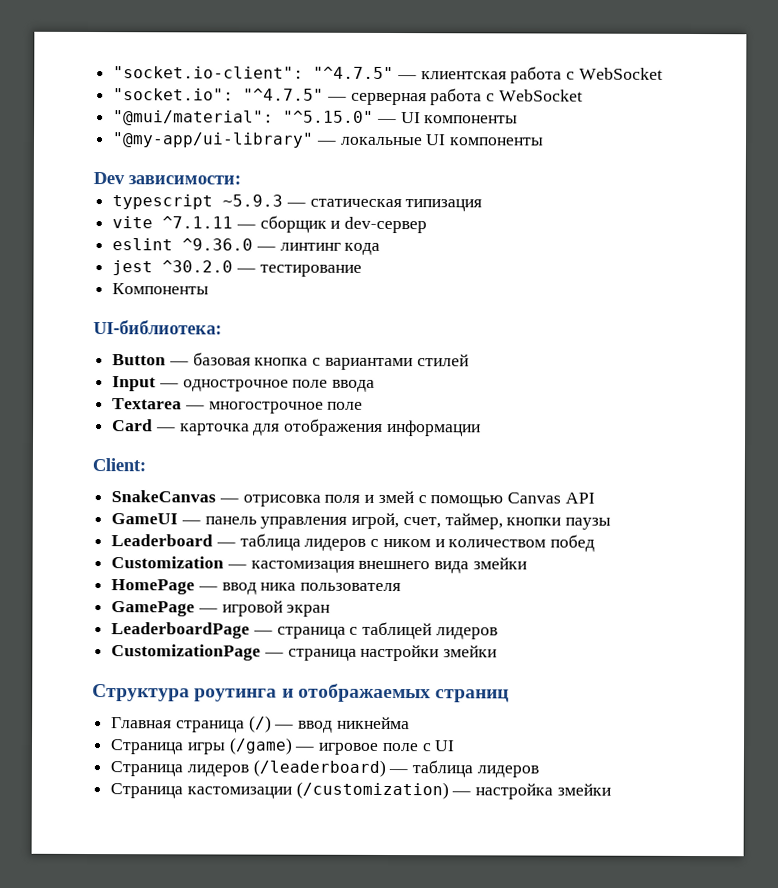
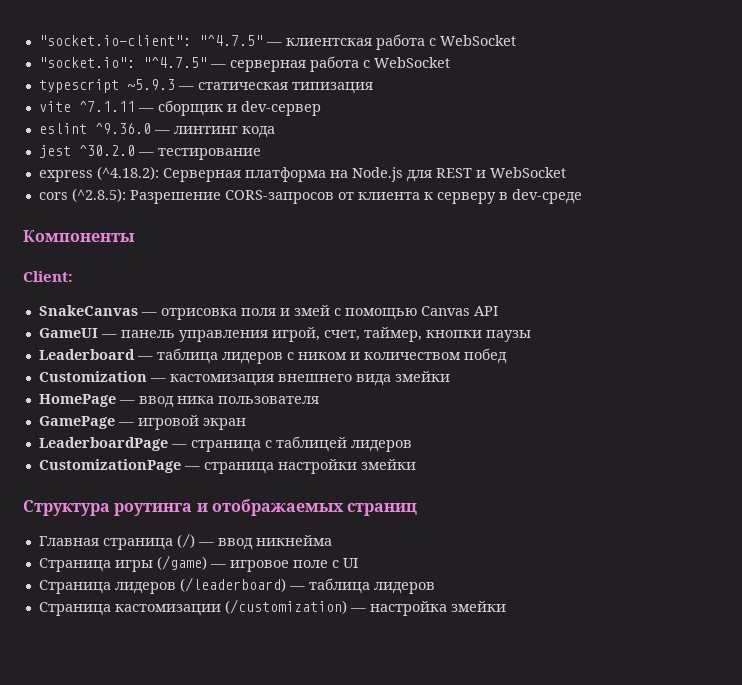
- "@mui/material": "^5.15.0" — UI компоненты
- "@my-app/ui-library" — локальные UI компоненты
- Dev зависимости:
+ express (^4.18.2): Серверная платформа на Node.js для REST и WebSocket
+ cors (^2.8.5): Разрешение CORS-запросов от клиента к серверу в dev-среде
  Компоненты
- UI-библиотека:
- Button — базовая кнопка с вариантами стилей
- Input — однострочное поле ввода
- Textarea — многострочное поле
- Card — карточка для отображения информации

